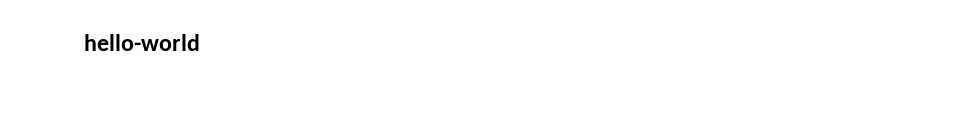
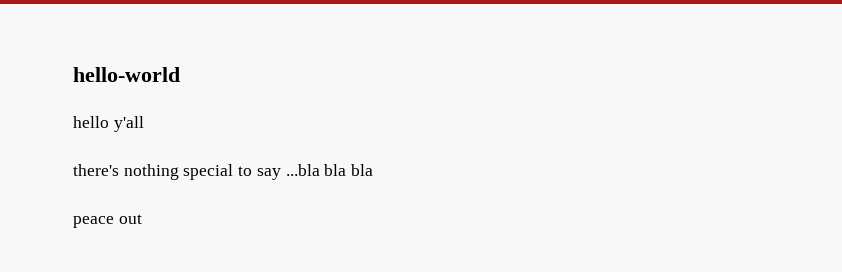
+ hello y'all
+ there's nothing special to say ...bla bla bla
+ peace out

